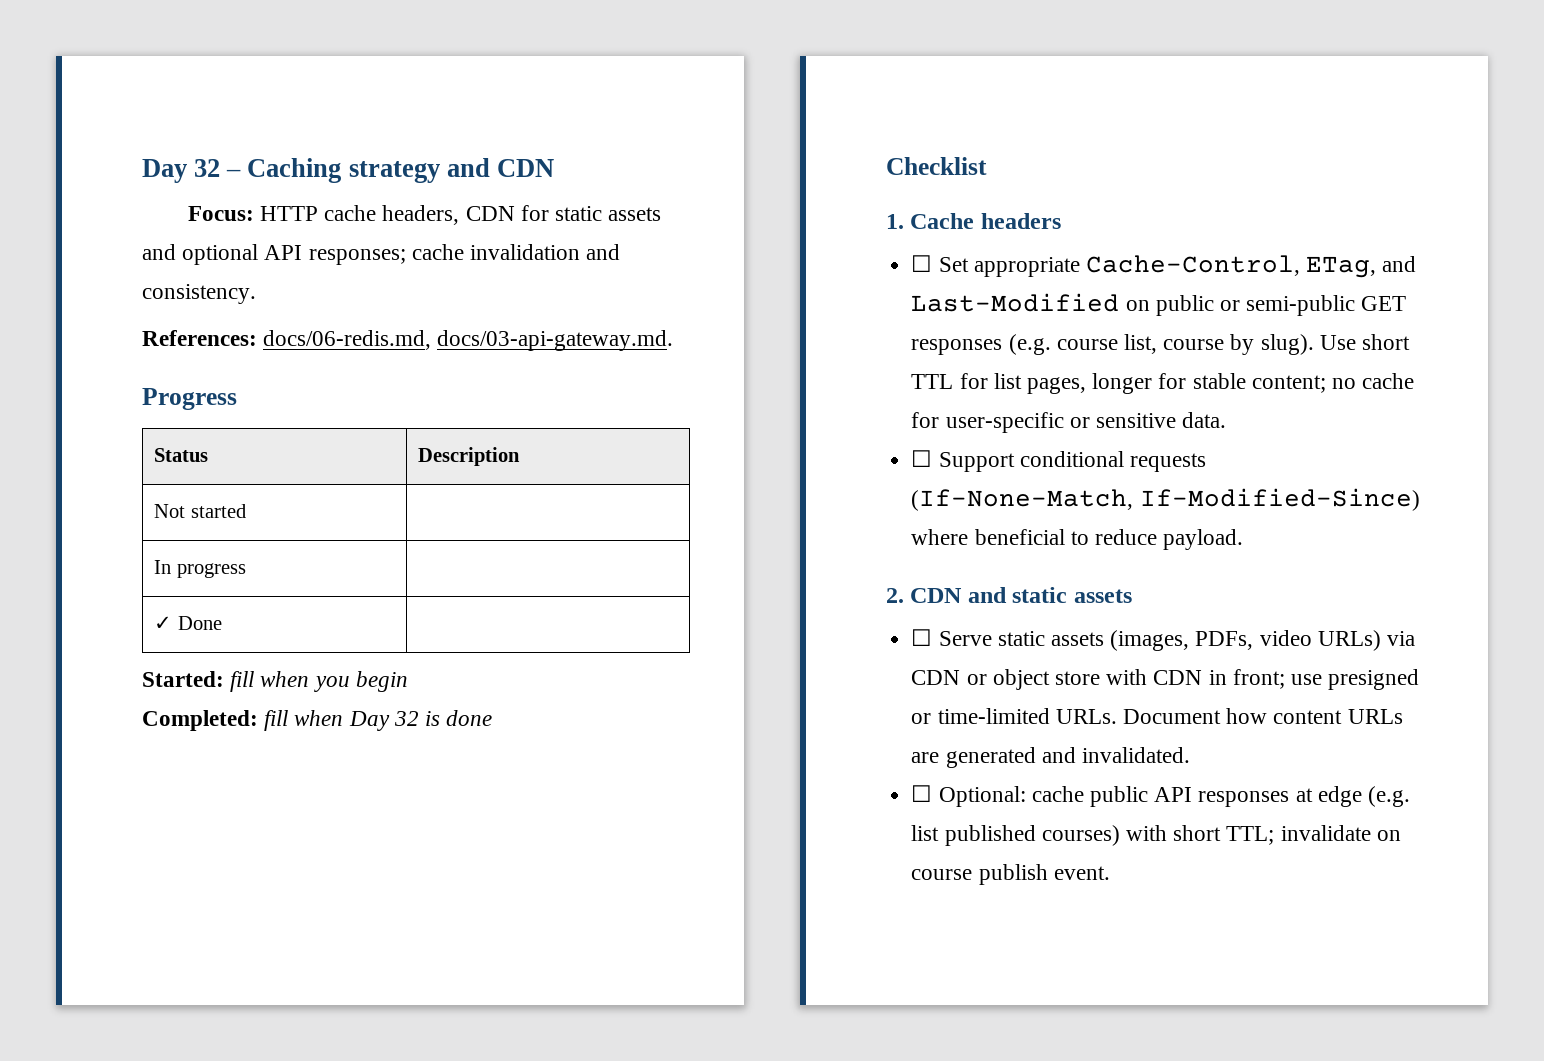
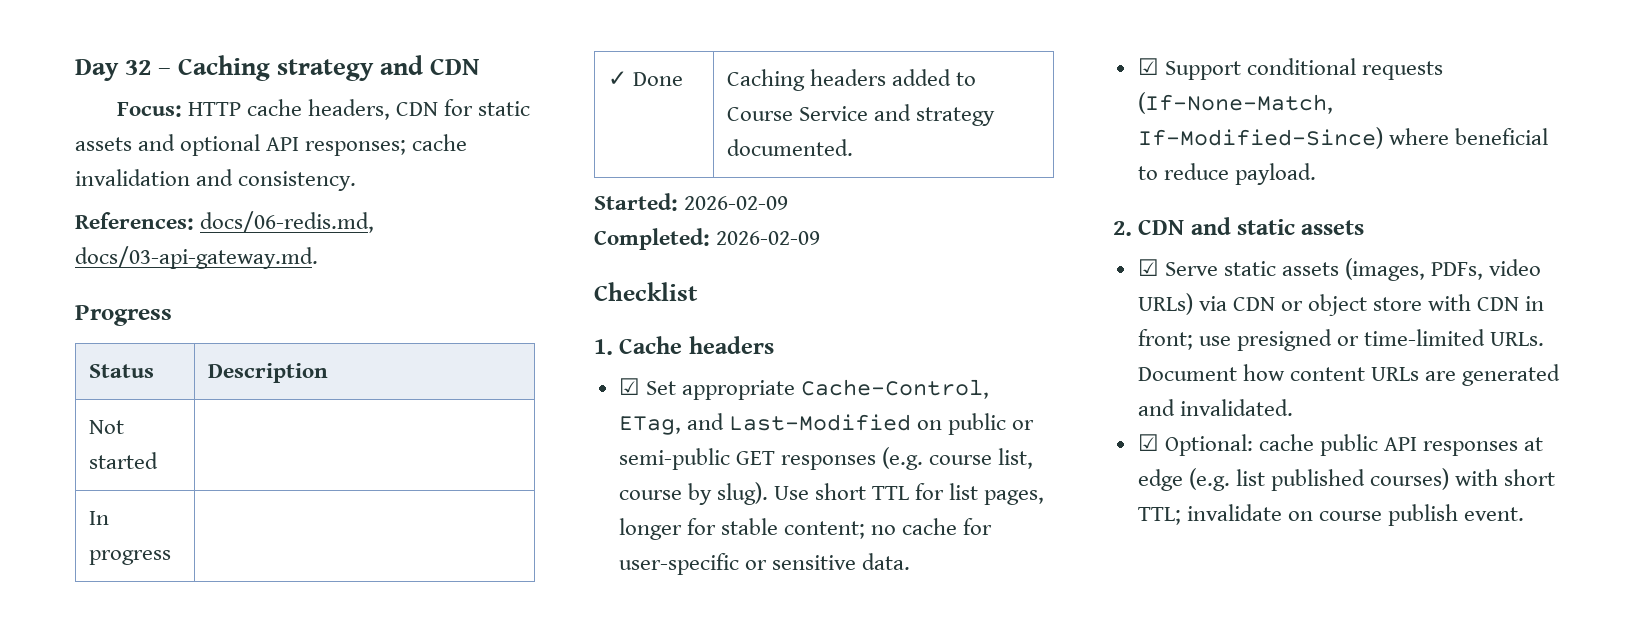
- ✓ Done |
- Started: fill when you begin
- Completed: fill when Day 32 is done
+ ✓ Done | Caching headers added to Course Service and strategy documented.
+ Started: 2026-02-09
+ Completed: 2026-02-09
- ☐ Set appropriate Cache-Control, ETag, and Last-Modified on public or semi-public GET responses (e.g. course list, course by slug).
+ ☑ Set appropriate Cache-Control, ETag, and Last-Modified on public or semi-public GET responses (e.g. course list, course by slug).
- ☐ Support conditional requests (If-None-Match, If-Modified-Since) where beneficial to reduce payload.
+ ☑ Support conditional requests (If-None-Match, If-Modified-Since) where beneficial to reduce payload.
- ☐ Serve static assets (images, PDFs, video URLs) via CDN or object store with CDN in front; use presigned or time-limited URLs.
+ ☑ Serve static assets (images, PDFs, video URLs) via CDN or object store with CDN in front; use presigned or time-limited URLs.
- ☐ Optional: cache public API responses at edge (e.g. list published courses) with short TTL; invalidate on course publish event.
+ ☑ Optional: cache public API responses at edge (e.g. list published courses) with short TTL; invalidate on course publish event.

